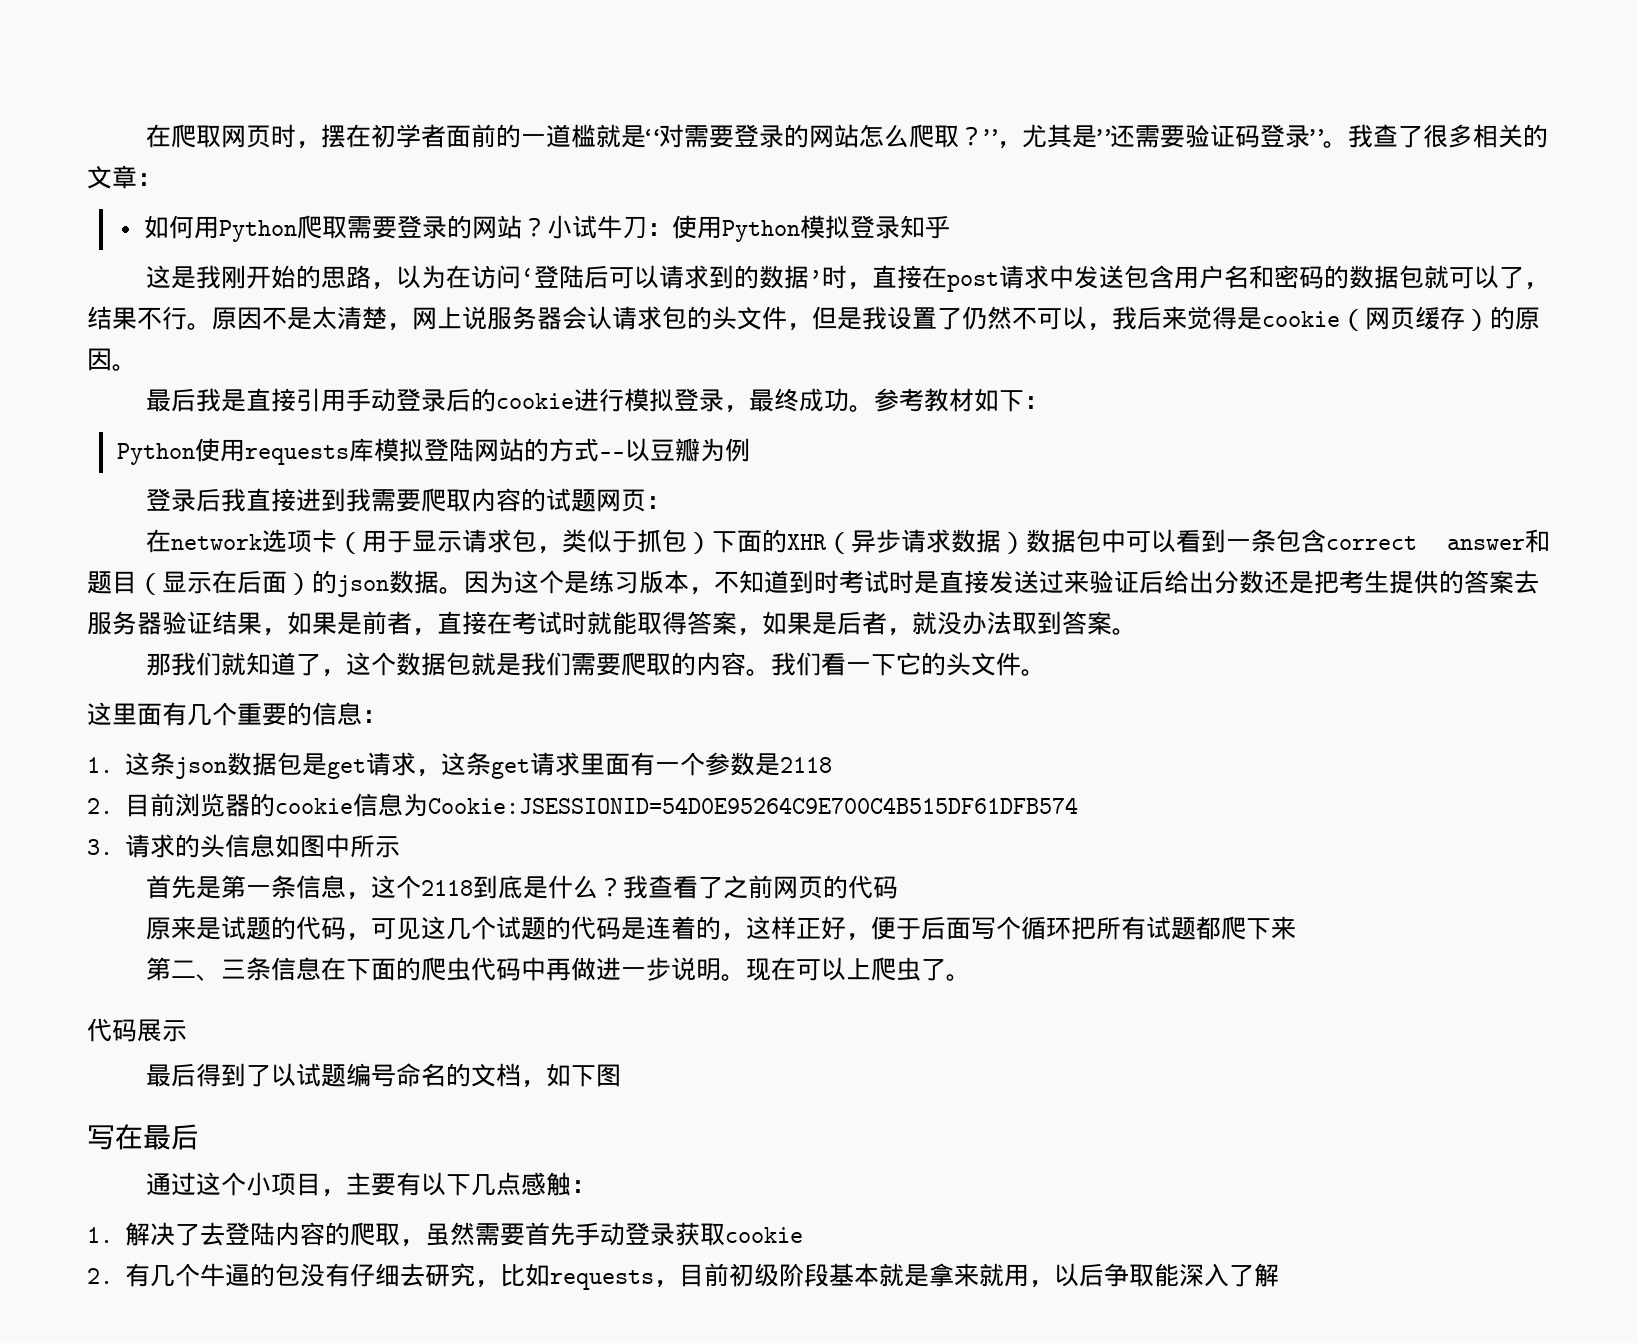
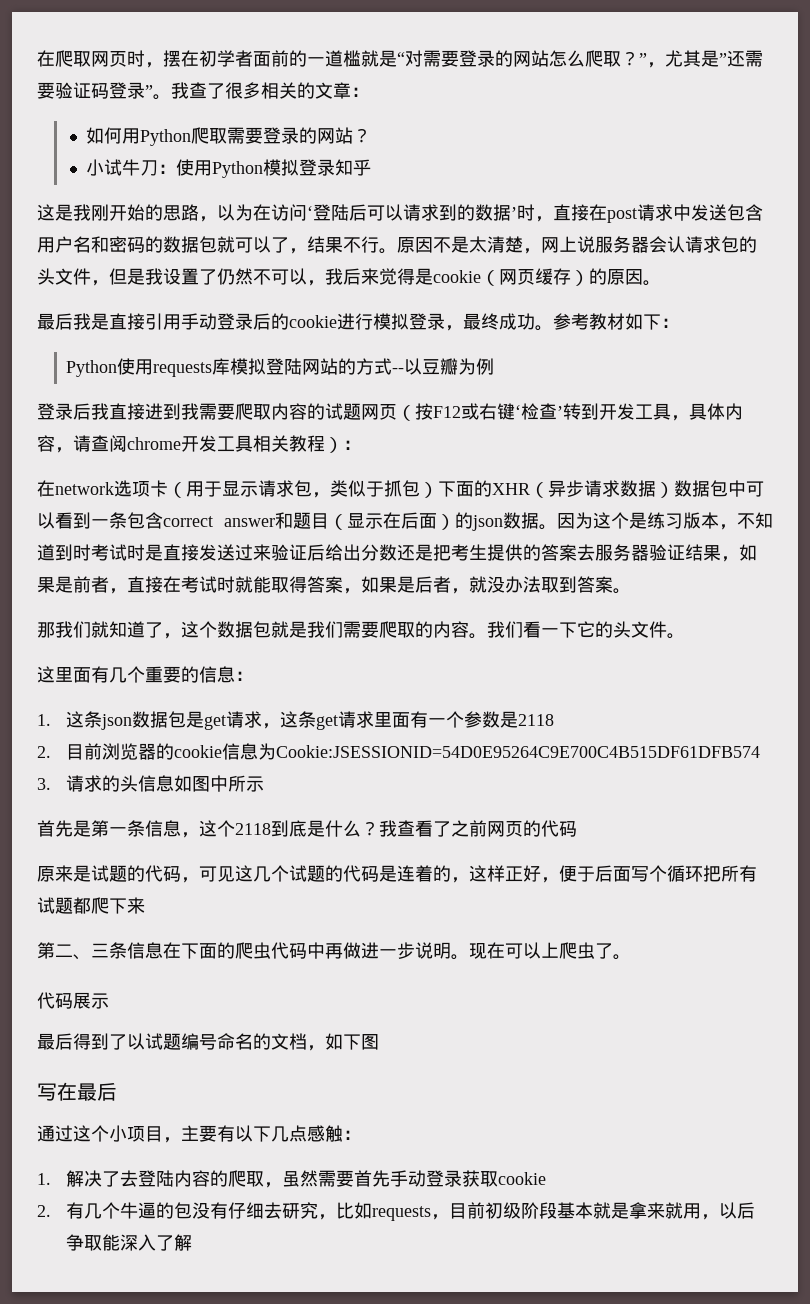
- 如何用Python爬取需要登录的网站？小试牛刀：使用Python模拟登录知乎
+ 如何用Python爬取需要登录的网站？
+ 小试牛刀：使用Python模拟登录知乎
- 登录后我直接进到我需要爬取内容的试题网页：
+ 登录后我直接进到我需要爬取内容的试题网页（按F12或右键‘检查’转到开发工具，具体内容，请查阅chrome开发工具相关教程）：

